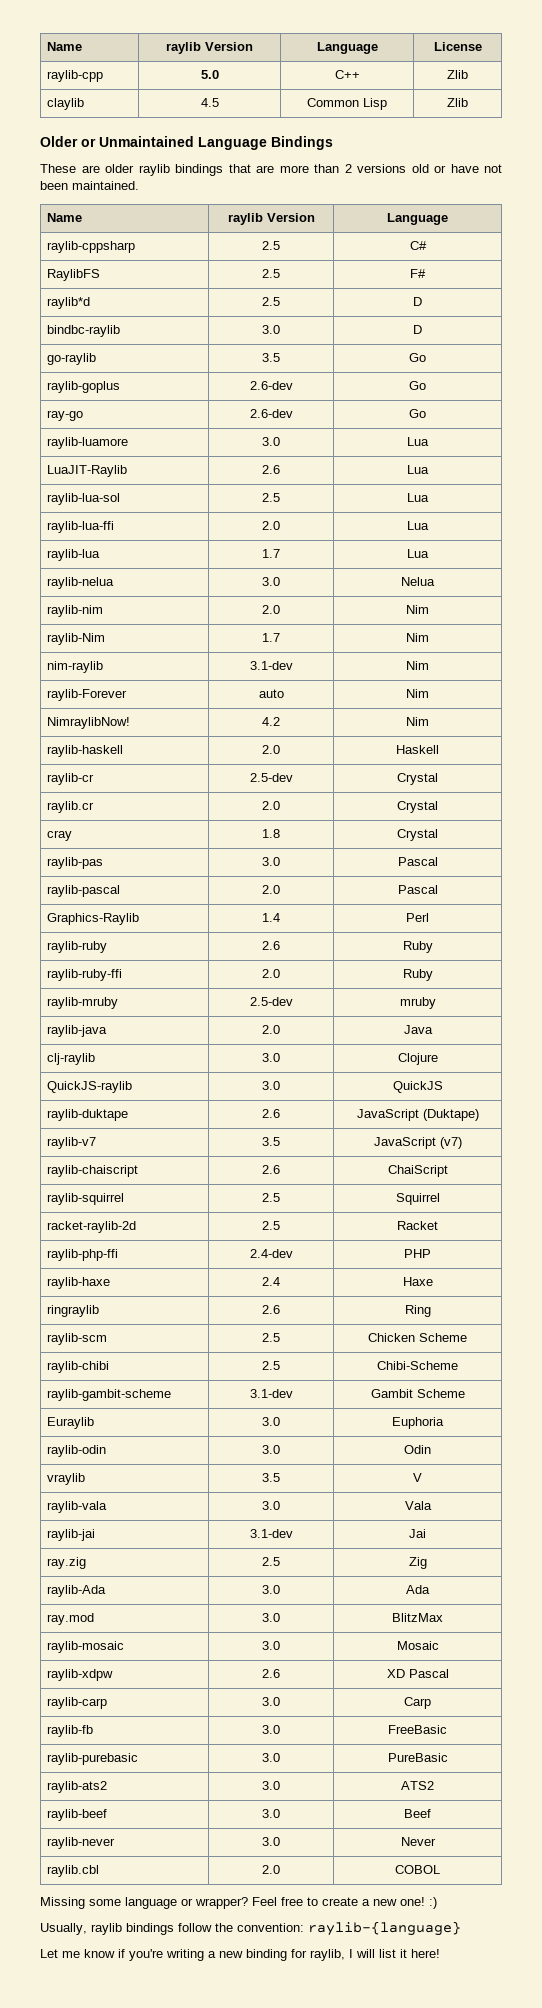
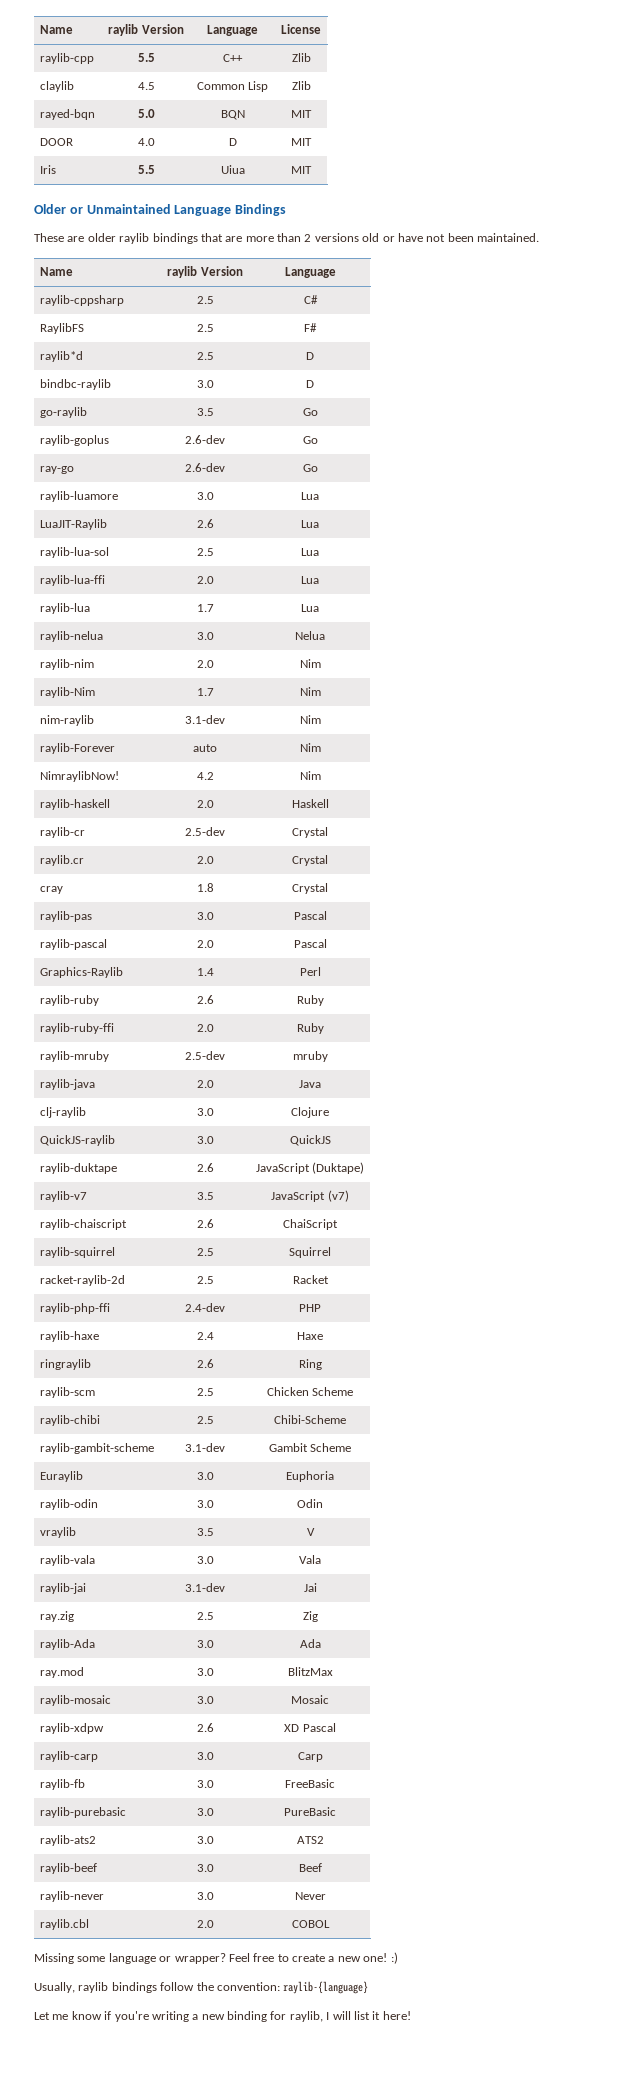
- raylib-cpp | 5.0 | C++ | Zlib
+ raylib-cpp | 5.5 | C++ | Zlib
+ rayed-bqn | 5.0 | BQN | MIT
+ DOOR | 4.0 | D | MIT
+ Iris | 5.5 | Uiua | MIT

